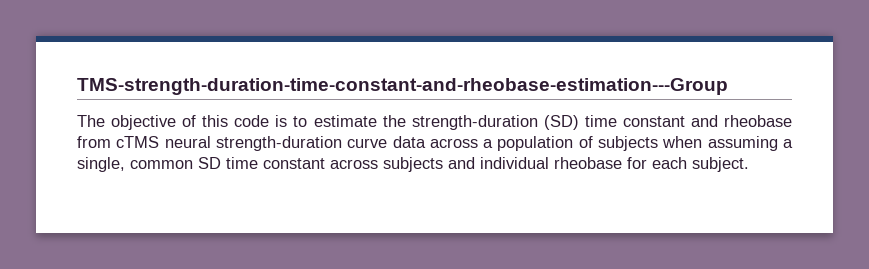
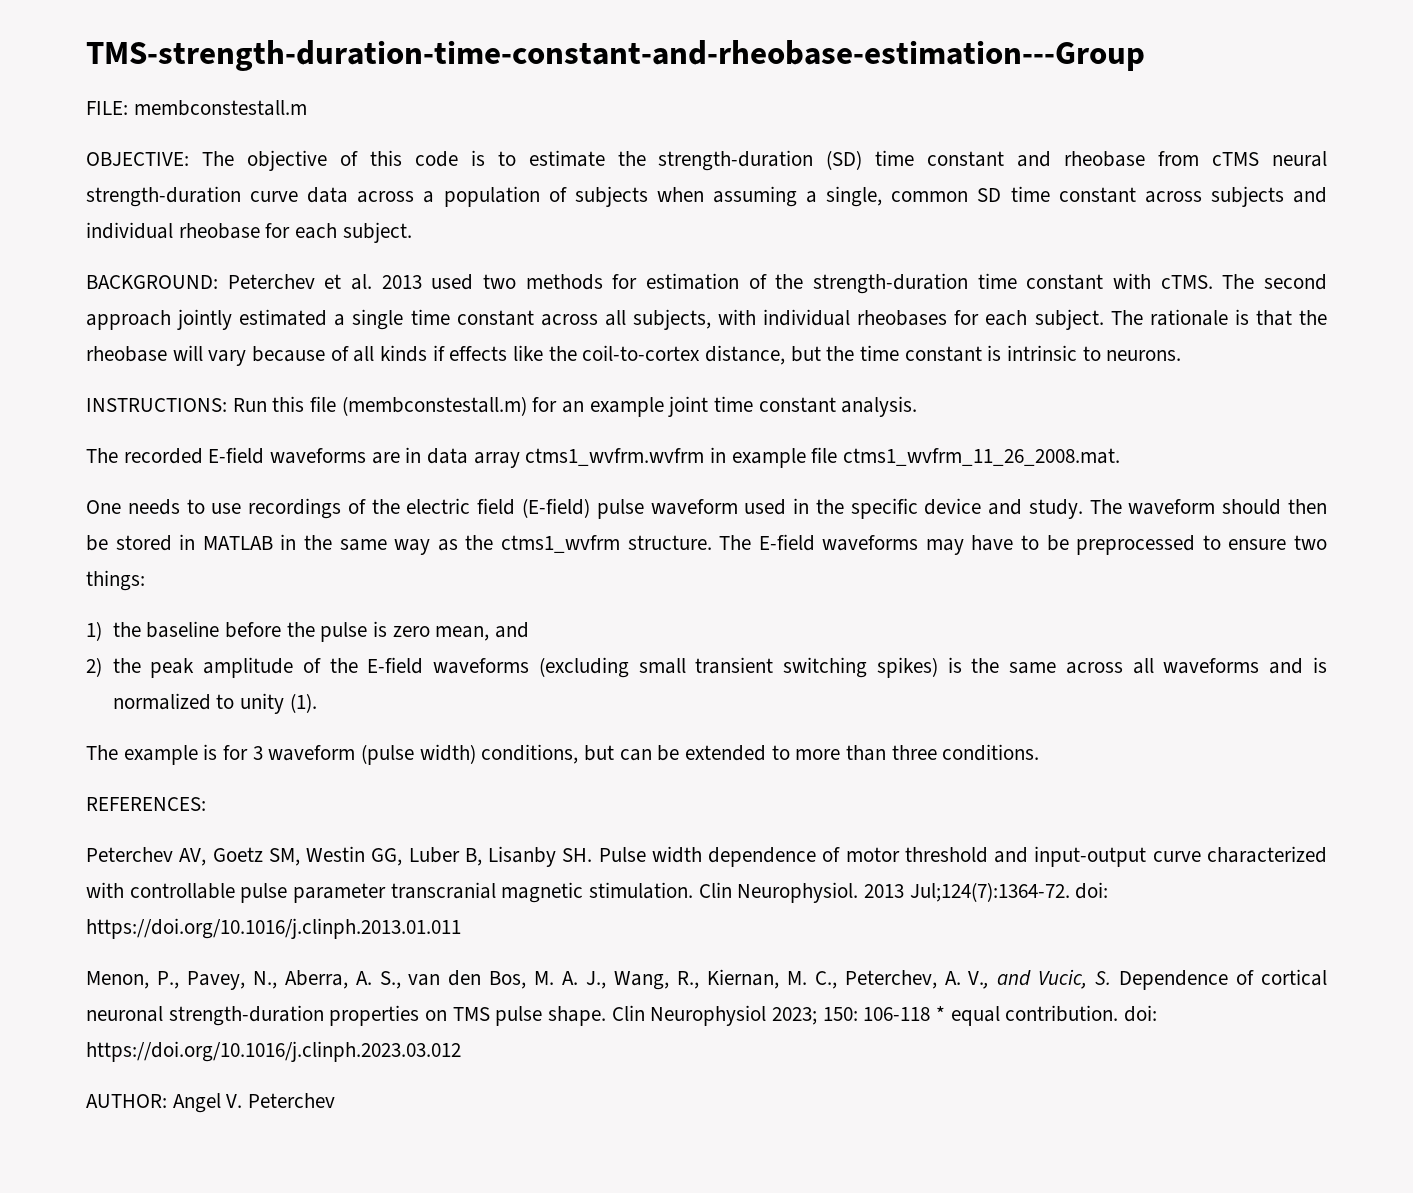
- The objective of this code is to estimate the strength-duration (SD) time constant and rheobase from cTMS neural strength-duration curve data across a population of subjects when assuming a single, common SD time constant across subjects and individual rheobase for each subject.
+ FILE: membconstestall.m
+ OBJECTIVE: The objective of this code is to estimate the strength-duration (SD) time constant and rheobase from cTMS neural strength-duration curve data across a population of subjects when assuming a single, common SD time constant across subjects and individual rheobase for each subject.
+ BACKGROUND: Peterchev et al. 2013 used two methods for estimation of the strength-duration time constant with cTMS. The second approach jointly estimated a single time constant across all subjects, with individual rheobases for each subject. The rationale is that the rheobase will vary because of all kinds if effects like the coil-to-cortex distance, but the time constant is intrinsic to neurons.
+ INSTRUCTIONS: Run this file (membconstestall.m) for an example joint time constant analysis.
+ The recorded E-field waveforms are in data array ctms1_wvfrm.wvfrm in example file ctms1_wvfrm_11_26_2008.mat.
+ One needs to use recordings of the electric field (E-field) pulse waveform used in the specific device and study. The waveform should then be stored in MATLAB in the same way as the ctms1_wvfrm structure. The E-field waveforms may have to be preprocessed to ensure two things:
+ 1) the baseline before the pulse is zero mean, and
+ 2) the peak amplitude of the E-field waveforms (excluding small transient switching spikes) is the same across all waveforms and is normalized to unity (1).
+ The example is for 3 waveform (pulse width) conditions, but can be extended to more than three conditions.
+ REFERENCES:
+ Peterchev AV, Goetz SM, Westin GG, Luber B, Lisanby SH. Pulse width dependence of motor threshold and input-output curve characterized with controllable pulse parameter transcranial magnetic stimulation. Clin Neurophysiol. 2013 Jul;124(7):1364-72. doi: https://doi.org/10.1016/j.clinph.2013.01.011
+ Menon, P., Pavey, N., Aberra, A. S., van den Bos, M. A. J., Wang, R., Kiernan, M. C., Peterchev, A. V., and Vucic, S. Dependence of cortical neuronal strength-duration properties on TMS pulse shape. Clin Neurophysiol 2023; 150: 106-118 * equal contribution. doi: https://doi.org/10.1016/j.clinph.2023.03.012
+ AUTHOR: Angel V. Peterchev

